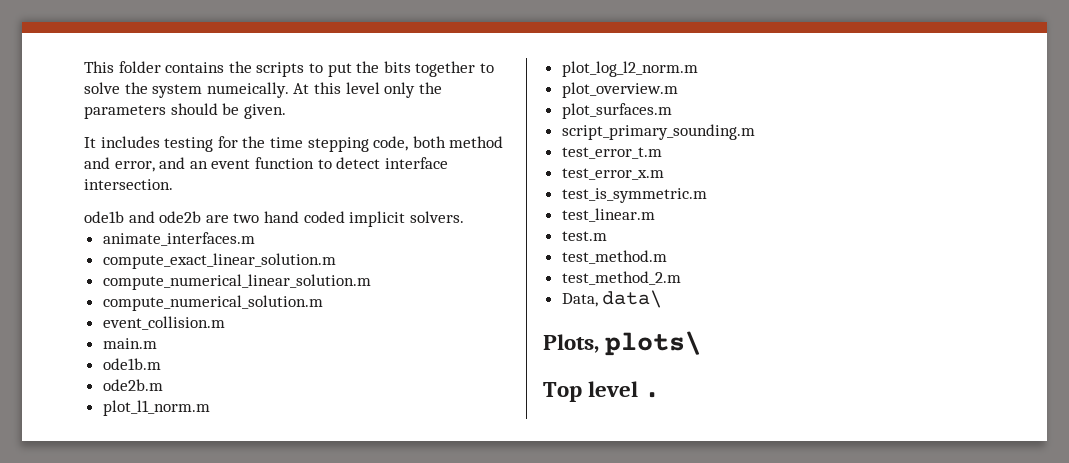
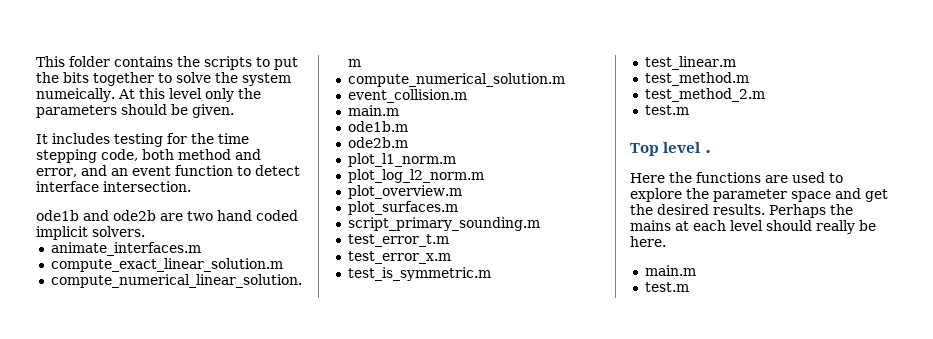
- test.m
  test_method_2.m
- Data, data\
- Plots, plots\
+ test.m
+ Here the functions are used to explore the parameter space and get the desired results. Perhaps the mains at each level should really be here.
+ main.m
+ test.m

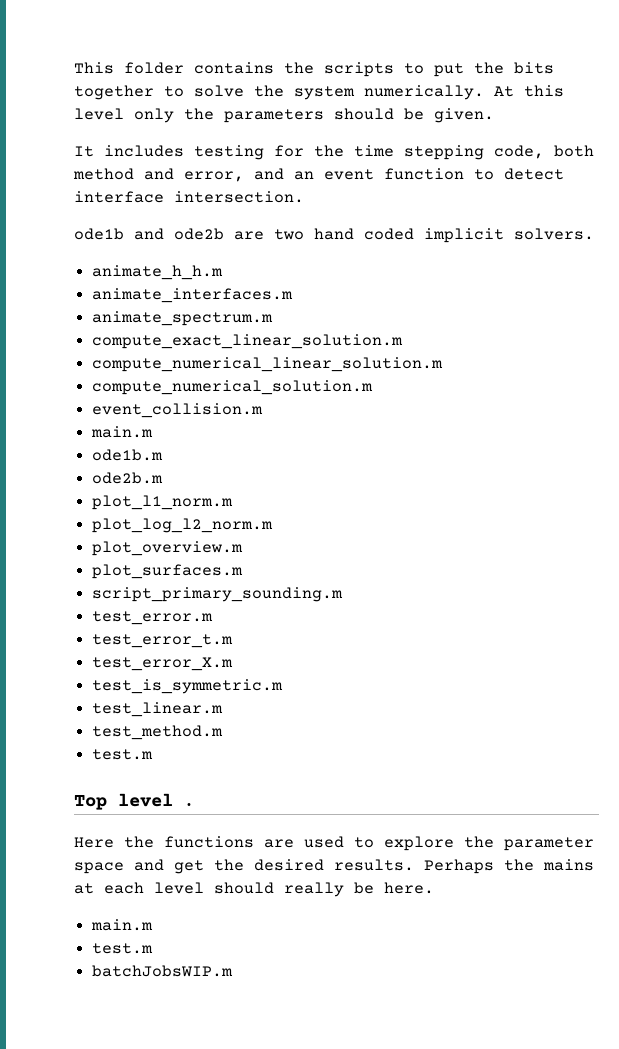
- This folder contains the scripts to put the bits together to solve the system numeically.
+ This folder contains the scripts to put the bits together to solve the system numerically.
+ animate_h_h.m
+ animate_spectrum.m
+ test_error.m
- test_error_x.m
+ test_error_X.m
- test_method_2.m
+ batchJobsWIP.m

